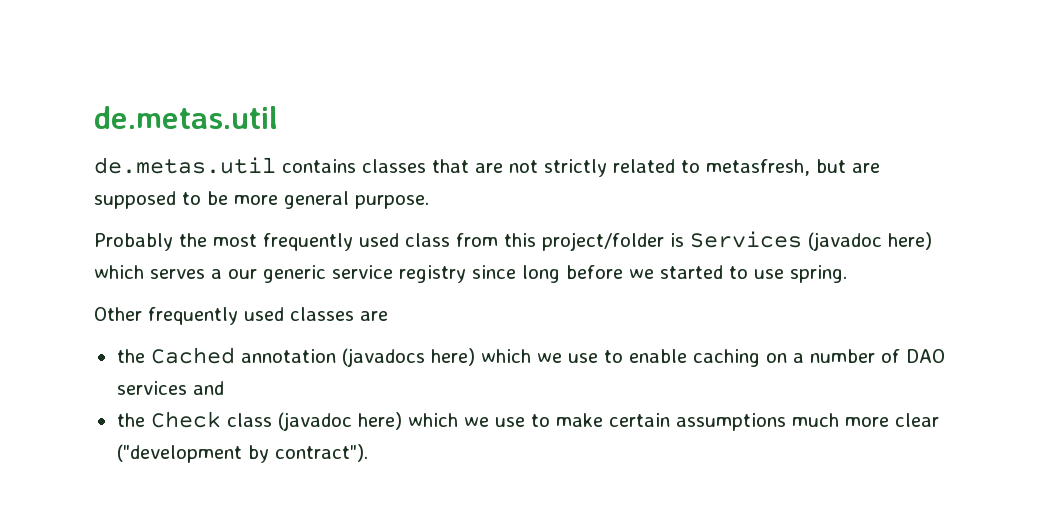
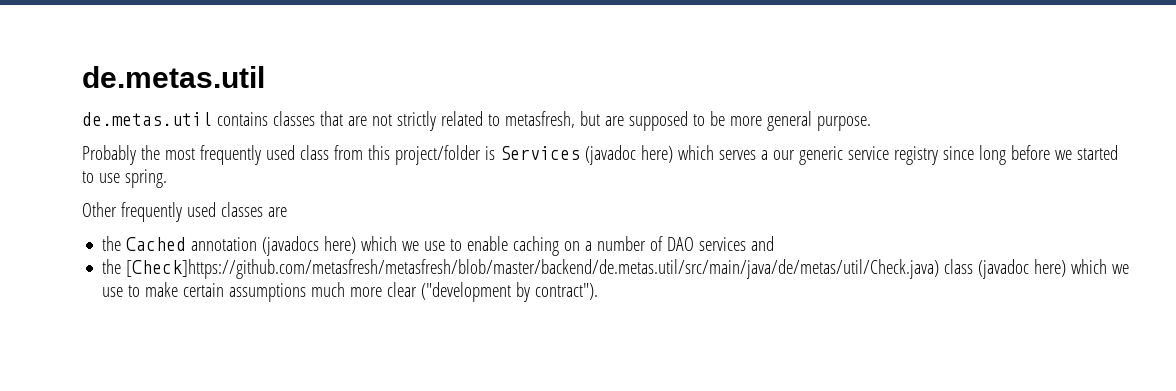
- the Check class (javadoc here) which we use to make certain assumptions much more clear ("development by contract").
+ the [Check]https://github.com/metasfresh/metasfresh/blob/master/backend/de.metas.util/src/main/java/de/metas/util/Check.java) class (javadoc here) which we use to make certain assumptions much more clear ("development by contract").

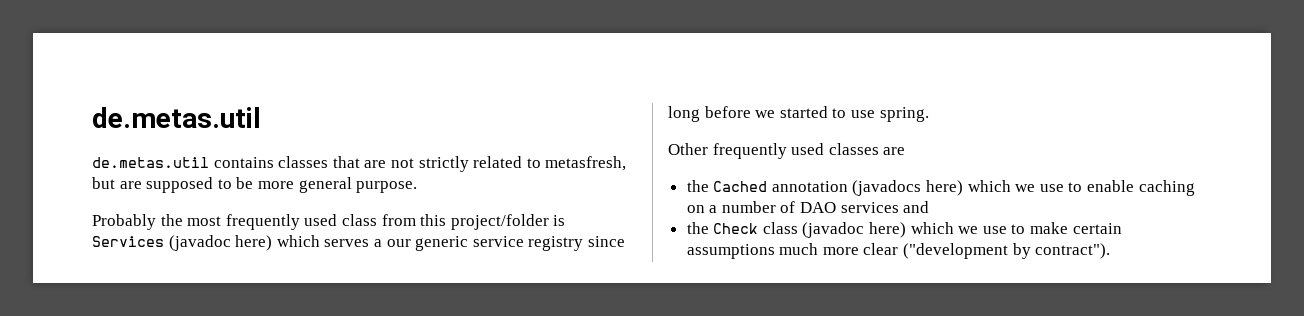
- the [Check]https://github.com/metasfresh/metasfresh/blob/master/backend/de.metas.util/src/main/java/de/metas/util/Check.java) class (javadoc here) which we use to make certain assumptions much more clear ("development by contract").
+ the Check class (javadoc here) which we use to make certain assumptions much more clear ("development by contract").

